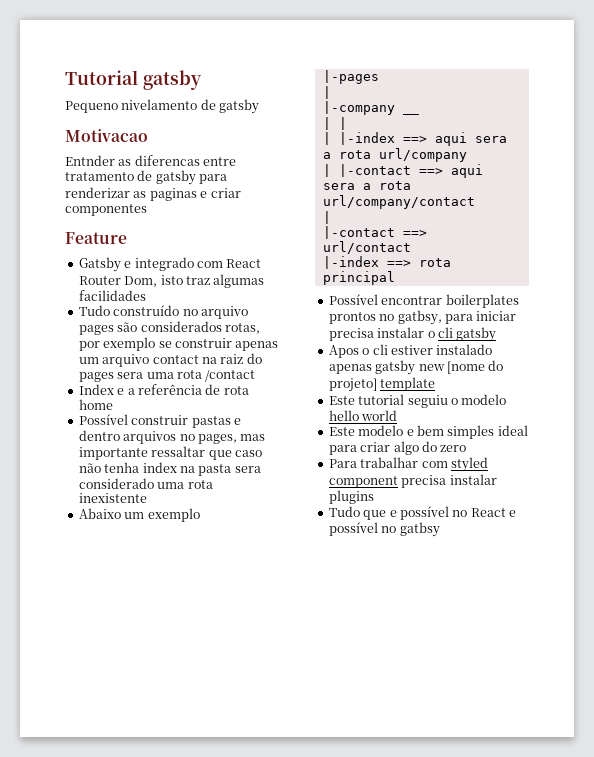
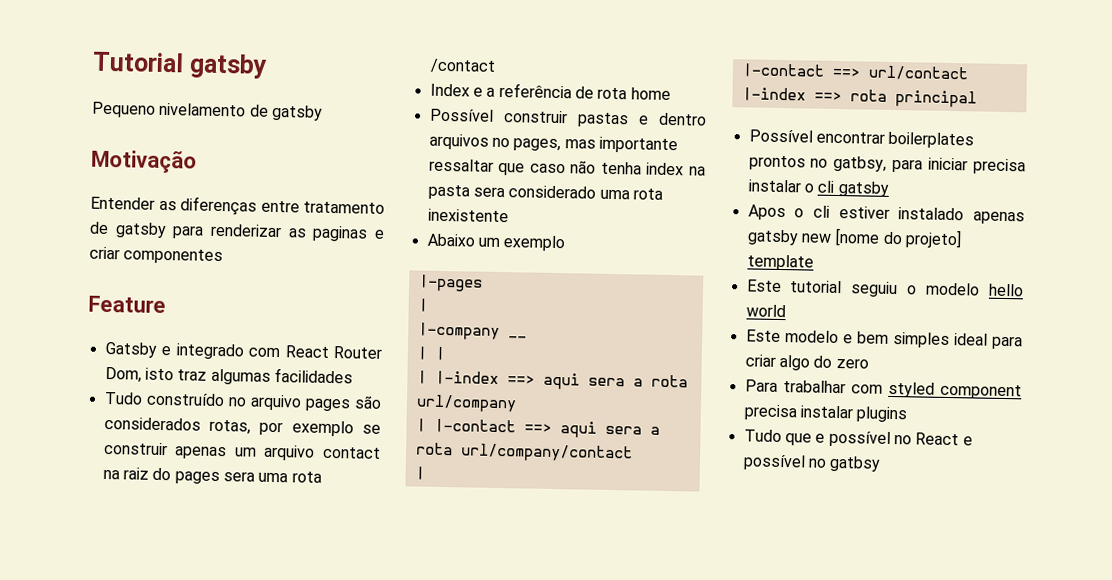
- Motivacao
- Entnder as diferencas entre tratamento de gatsby para renderizar as paginas e criar componentes
+ Motivação
+ Entender as diferenças entre tratamento de gatsby para renderizar as paginas e criar componentes

